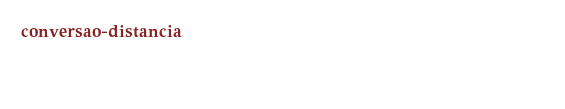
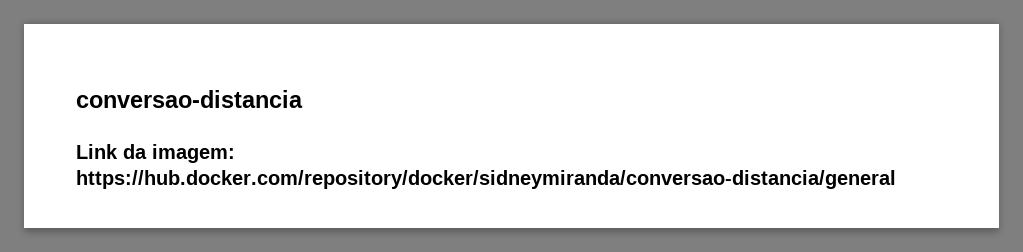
+ Link da imagem: https://hub.docker.com/repository/docker/sidneymiranda/conversao-distancia/general

